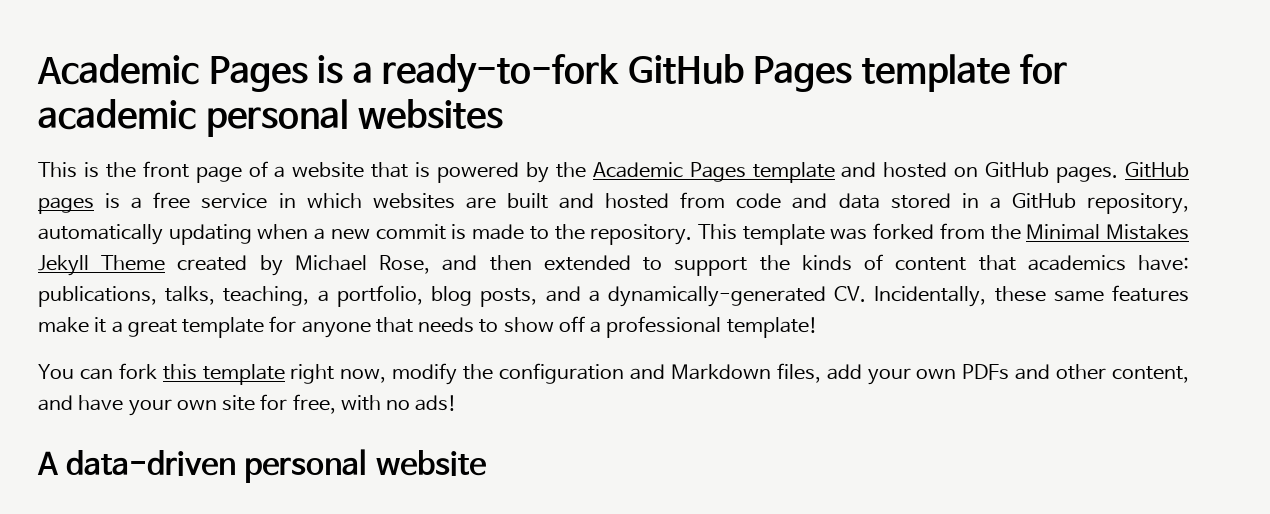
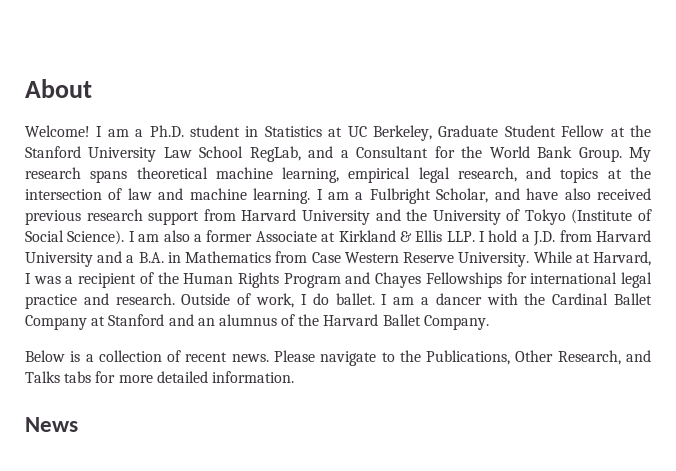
- Academic Pages is a ready-to-fork GitHub Pages template for academic personal websites
- This is the front page of a website that is powered by the Academic Pages template and hosted on GitHub pages. GitHub pages is a free service in which websites are built and hosted from code and data stored in a GitHub repository, automatically updating when a new commit is made to the repository. This template was forked from the Minimal Mistakes Jekyll Theme created by Michael Rose, and then extended to support the kinds of content that academics have: publications, talks, teaching, a portfolio, blog posts, and a dynamically-generated CV. Incidentally, these same features make it a great template for anyone that needs to show off a professional template!
- You can fork this template right now, modify the configuration and Markdown files, add your own PDFs and other content, and have your own site for free, with no ads!
- A data-driven personal website
+ About
+ Welcome! I am a Ph.D. student in Statistics at UC Berkeley, Graduate Student Fellow at the Stanford University Law School RegLab, and a Consultant for the World Bank Group. My research spans theoretical machine learning, empirical legal research, and topics at the intersection of law and machine learning. I am a Fulbright Scholar, and have also received previous research support from Harvard University and the University of Tokyo (Institute of Social Science). I am also a former Associate at Kirkland & Ellis LLP. I hold a J.D. from Harvard University and a B.A. in Mathematics from Case Western Reserve University. While at Harvard, I was a recipient of the Human Rights Program and Chayes Fellowships for international legal practice and research. Outside of work, I do ballet. I am a dancer with the Cardinal Ballet Company at Stanford and an alumnus of the Harvard Ballet Company.
+ Below is a collection of recent news. Please navigate to the Publications, Other Research, and Talks tabs for more detailed information.
+ News

